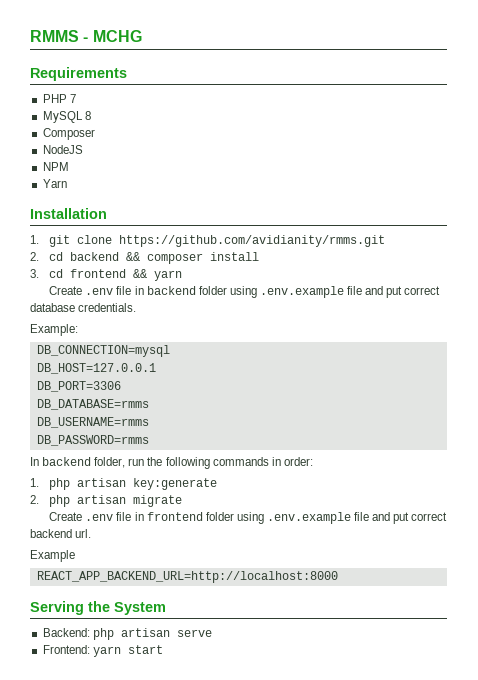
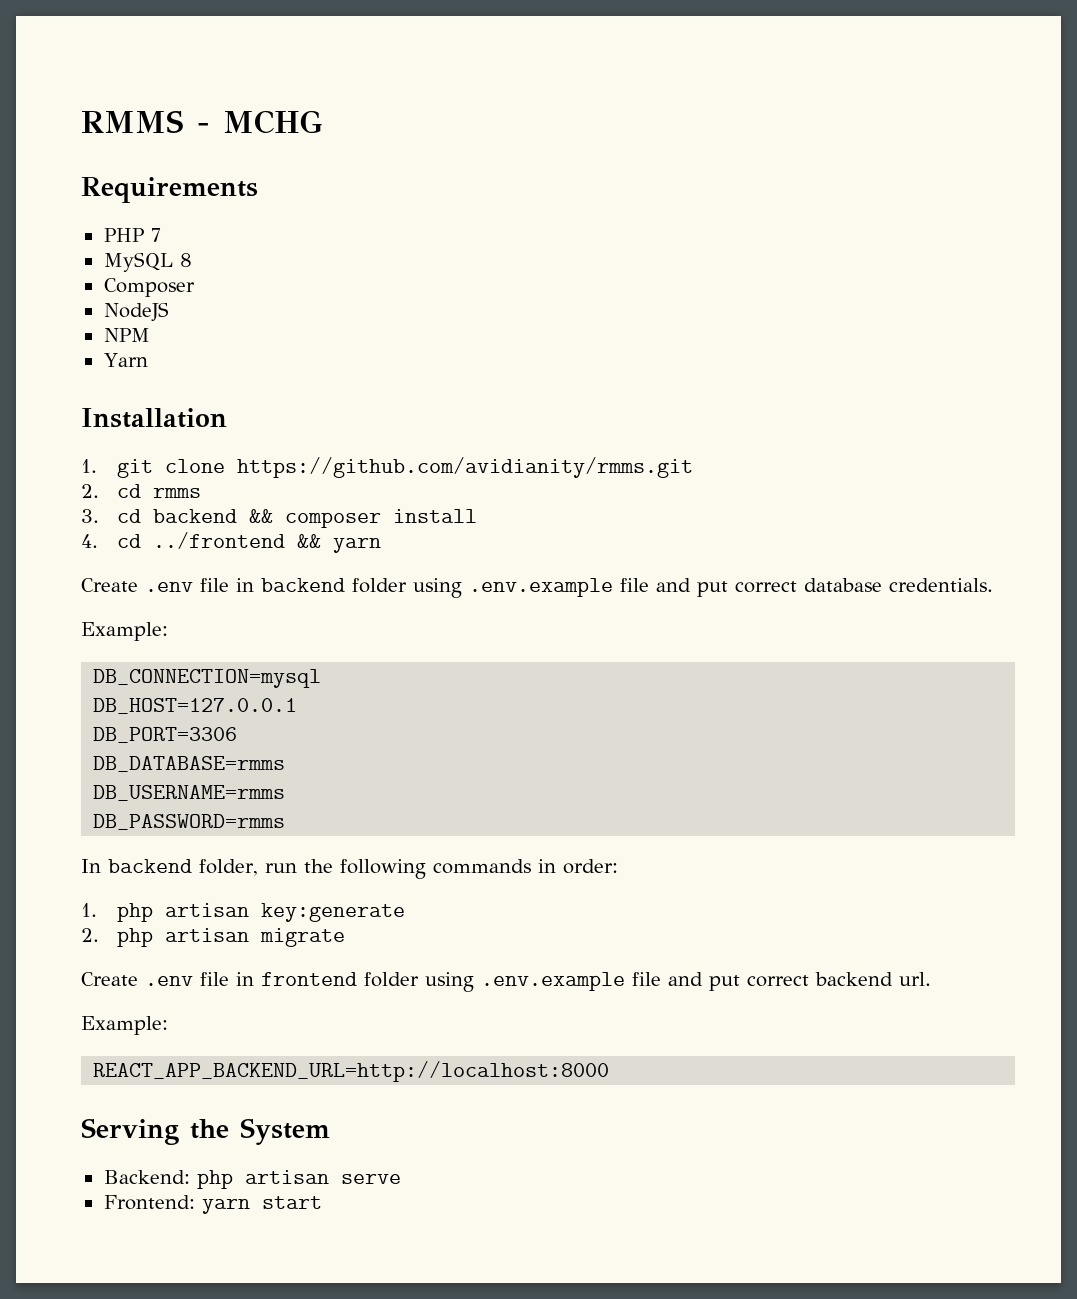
- 2. cd backend && composer install
+ 2. cd rmms
+ 3. cd backend && composer install
- 3. cd frontend && yarn
+ 4. cd ../frontend && yarn
  Create .env file in frontend folder using .env.example file and put correct backend url.
- Example
+ Example:

